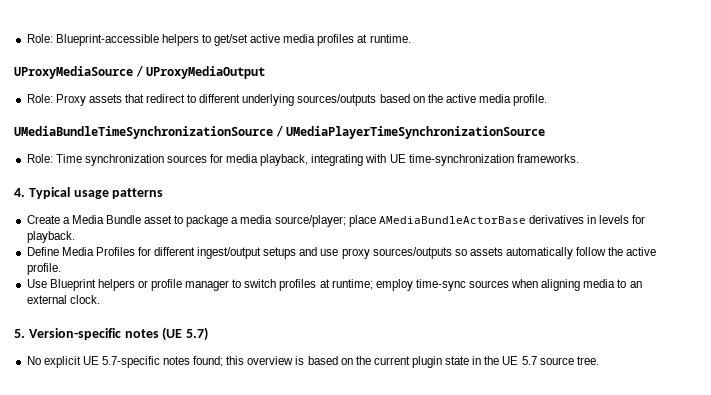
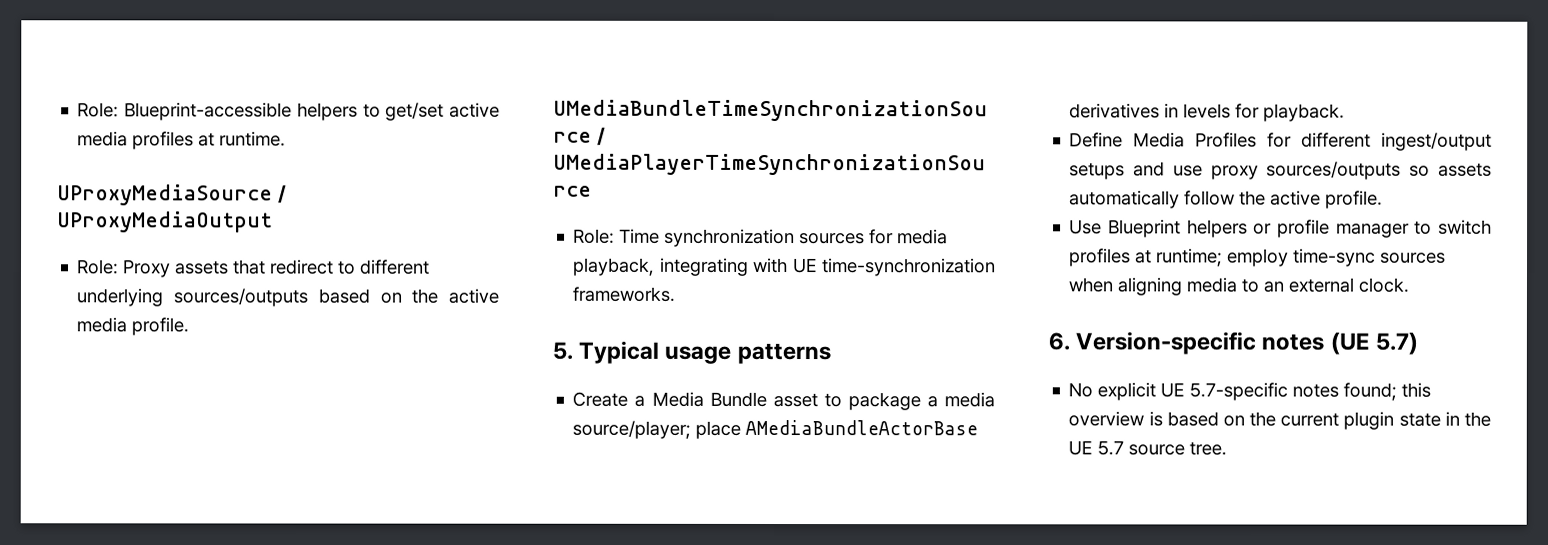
- 4. Typical usage patterns
+ 5. Typical usage patterns
- 5. Version-specific notes (UE 5.7)
+ 6. Version-specific notes (UE 5.7)

